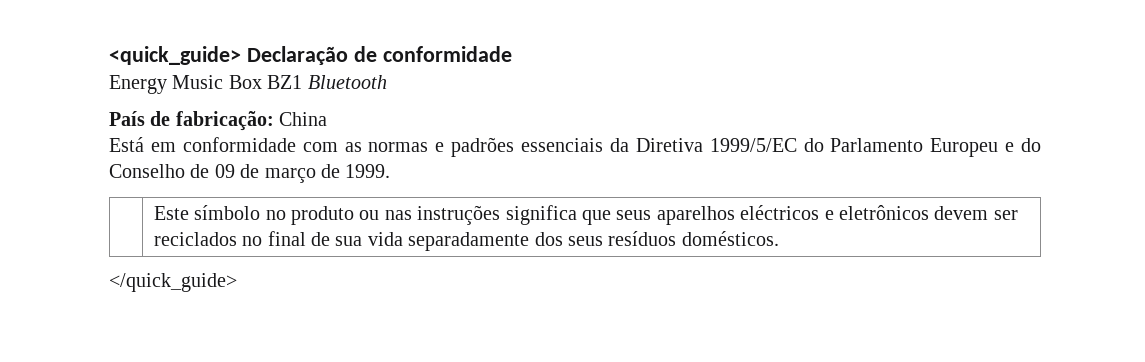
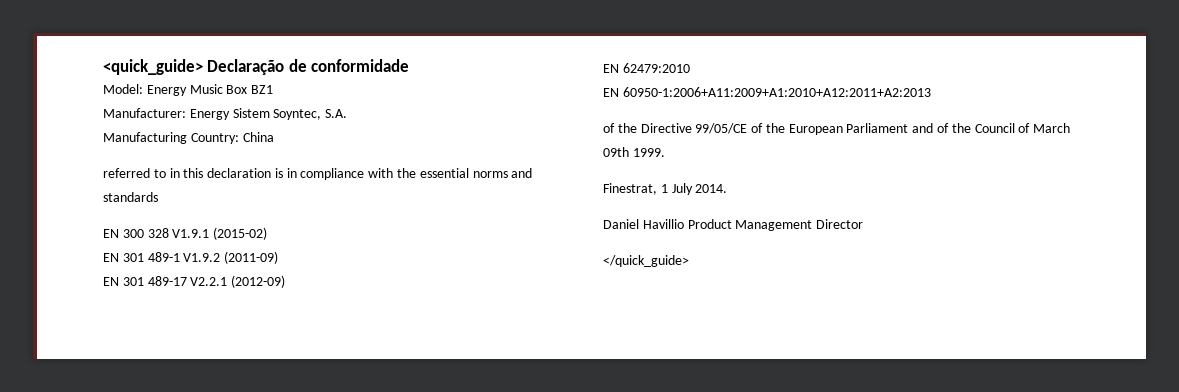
- Energy Music Box BZ1 Bluetooth
- País de fabricação: China
- Está em conformidade com as normas e padrões essenciais da Diretiva 1999/5/EC do Parlamento Europeu e do Conselho de 09 de março de 1999.
- | Este símbolo no produto ou nas instruções significa que seus aparelhos eléctricos e eletrônicos devem ser reciclados no final de sua vida separadamente dos seus resíduos domésticos.
+ Model: Energy Music Box BZ1
+ Manufacturer: Energy Sistem Soyntec, S.A.
+ Manufacturing Country: China
+ referred to in this declaration is in compliance with the essential norms and standards
+ EN 300 328 V1.9.1 (2015-02)
+ EN 301 489-1 V1.9.2 (2011-09)
+ EN 301 489-17 V2.2.1 (2012-09)
+ EN 62479:2010
+ EN 60950-1:2006+A11:2009+A1:2010+A12:2011+A2:2013
+ of the Directive 99/05/CE of the European Parliament and of the Council of March 09th 1999.
+ Finestrat, 1 July 2014.
+ Daniel Havillio Product Management Director

